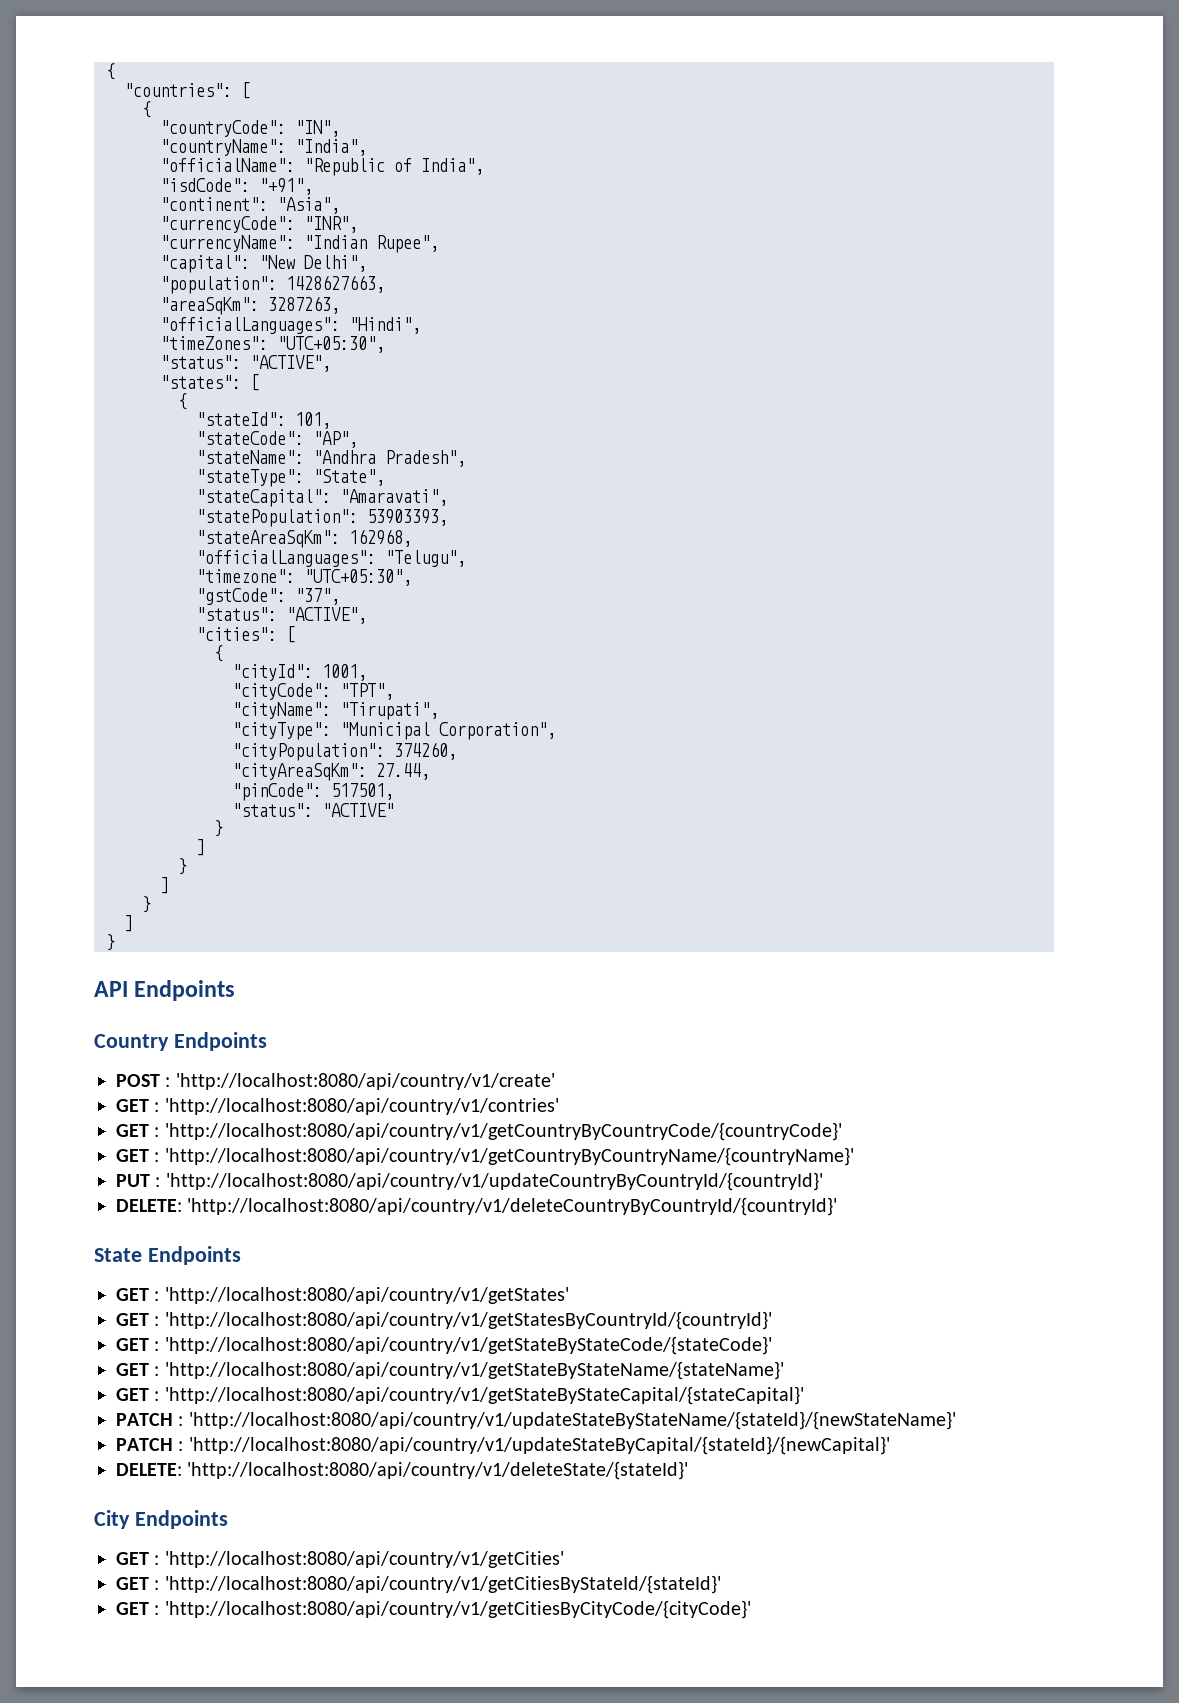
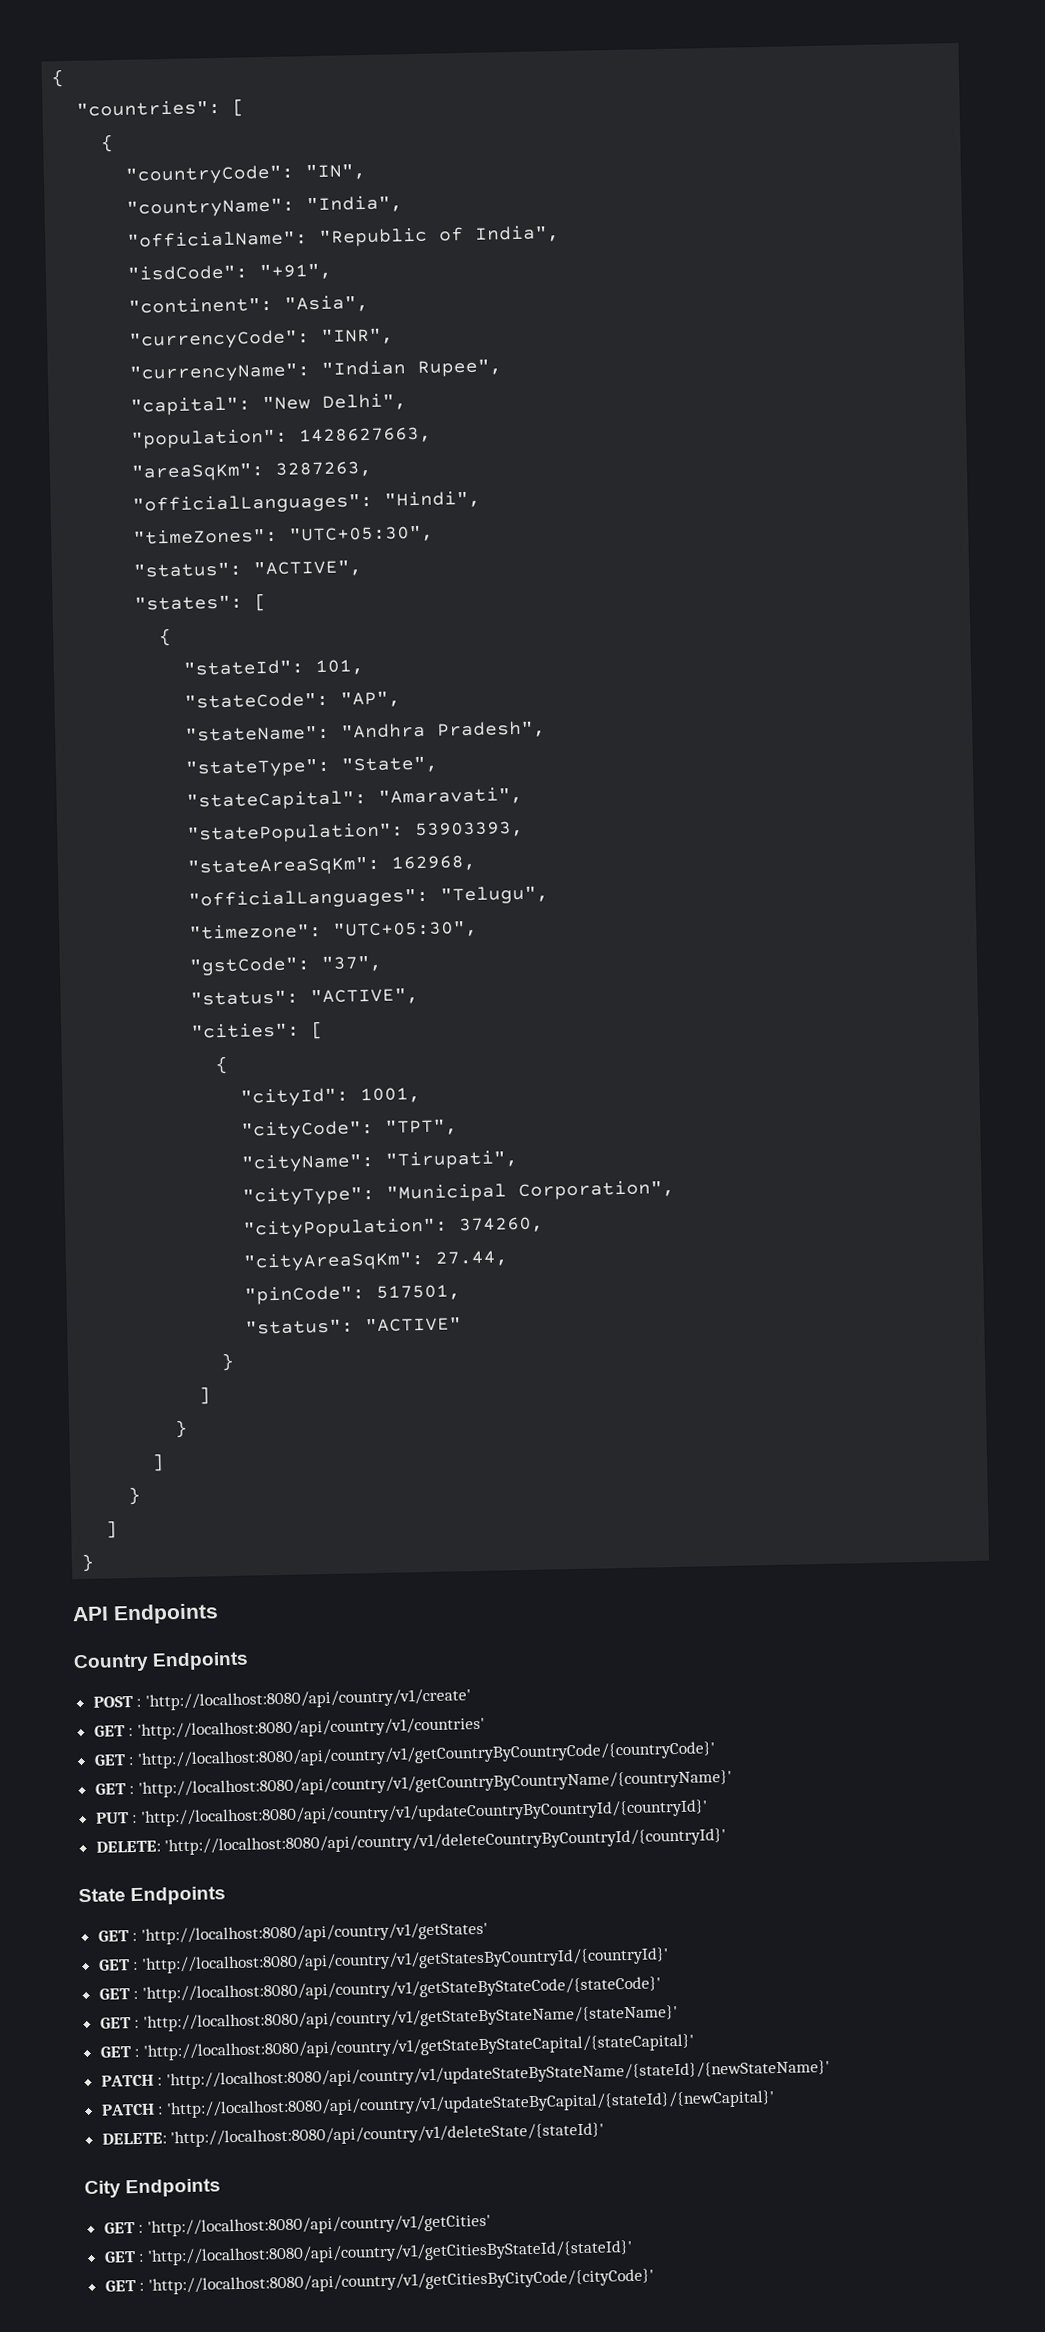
- GET : 'http://localhost:8080/api/country/v1/contries'
+ GET : 'http://localhost:8080/api/country/v1/countries'

